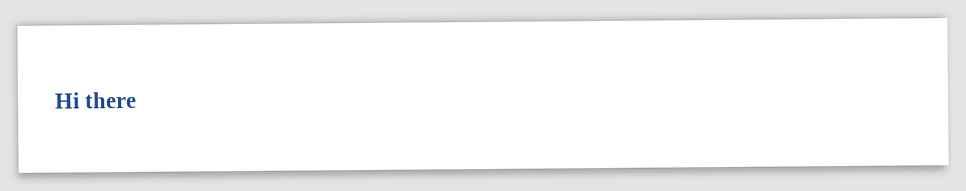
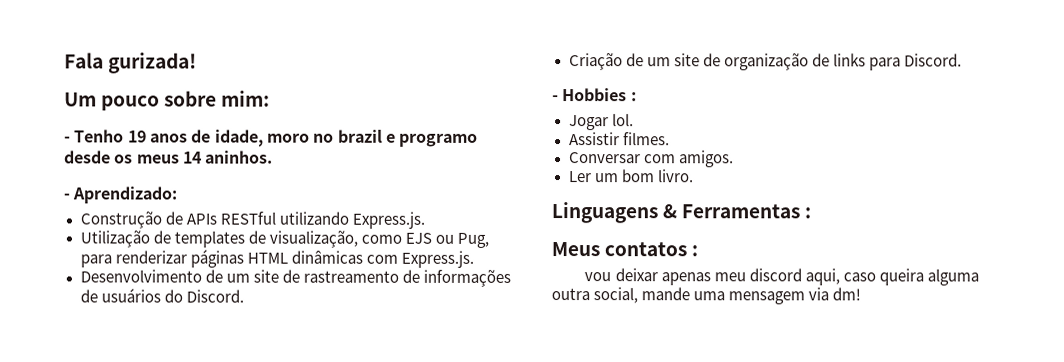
- Hi there
+ Fala gurizada!
+ Um pouco sobre mim:
+ - Tenho 19 anos de idade, moro no brazil e programo desde os meus 14 aninhos.
+ - Aprendizado:
+ Construção de APIs RESTful utilizando Express.js.
+ Utilização de templates de visualização, como EJS ou Pug, para renderizar páginas HTML dinâmicas com Express.js.
+ Desenvolvimento de um site de rastreamento de informações de usuários do Discord.
+ Criação de um site de organização de links para Discord.
+ - Hobbies :
+ Jogar lol.
+ Assistir filmes.
+ Conversar com amigos.
+ Ler um bom livro.
+ Linguagens & Ferramentas :
+ Meus contatos :
+ vou deixar apenas meu discord aqui, caso queira alguma outra social, mande uma mensagem via dm!

